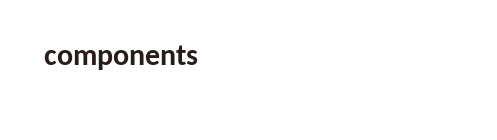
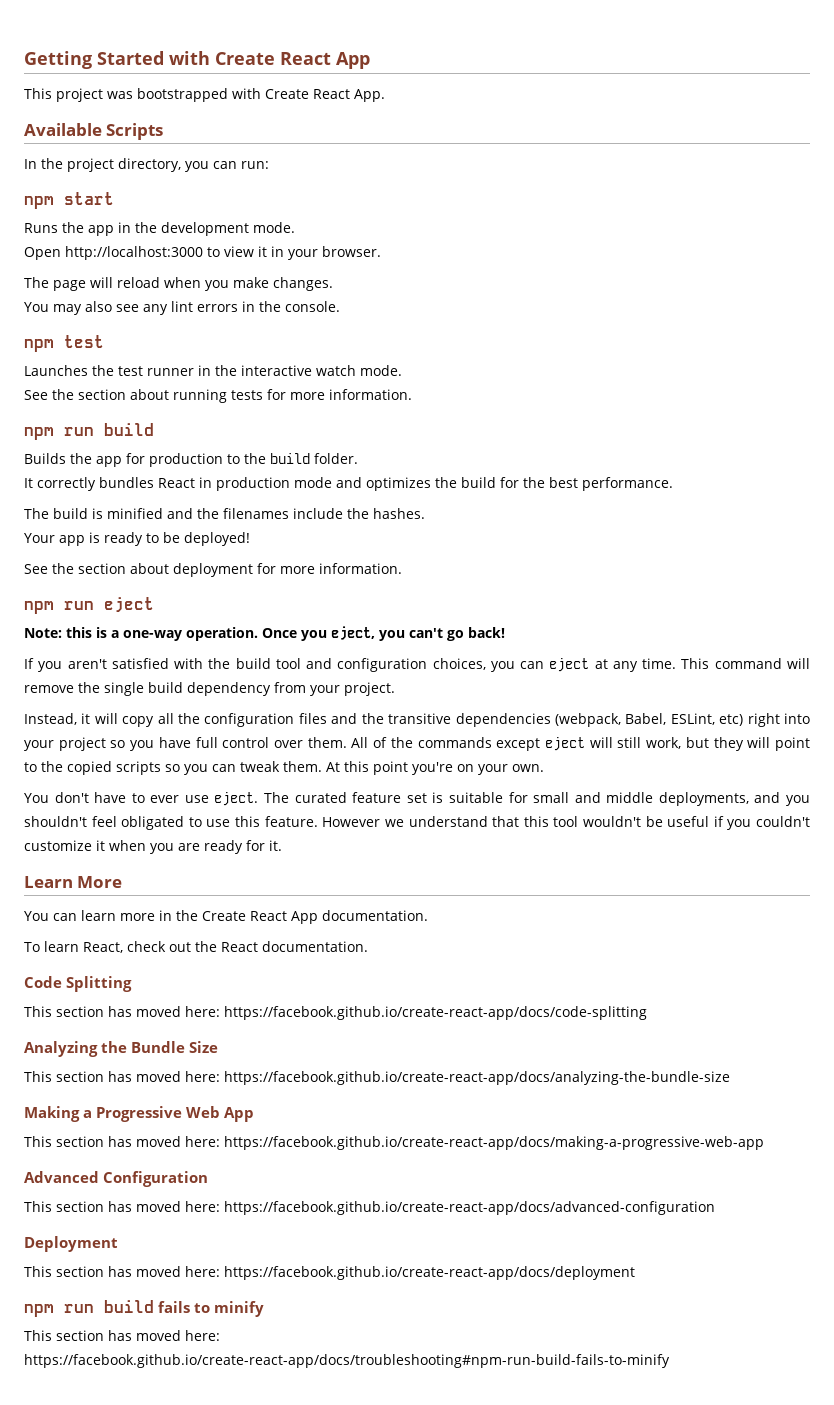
- components
+ Getting Started with Create React App
+ This project was bootstrapped with Create React App.
+ Available Scripts
+ In the project directory, you can run:
+ npm start
+ Runs the app in the development mode.
+ Open http://localhost:3000 to view it in your browser.
+ The page will reload when you make changes.
+ You may also see any lint errors in the console.
+ npm test
+ Launches the test runner in the interactive watch mode.
+ See the section about running tests for more information.
+ npm run build
+ Builds the app for production to the build folder.
+ It correctly bundles React in production mode and optimizes the build for the best performance.
+ The build is minified and the filenames include the hashes.
+ Your app is ready to be deployed!
+ See the section about deployment for more information.
+ npm run eject
+ Note: this is a one-way operation. Once you eject, you can't go back!
+ If you aren't satisfied with the build tool and configuration choices, you can eject at any time. This command will remove the single build dependency from your project.
+ Instead, it will copy all the configuration files and the transitive dependencies (webpack, Babel, ESLint, etc) right into your project so you have full control over them. All of the commands except eject will still work, but they will point to the copied scripts so you can tweak them. At this point you're on your own.
+ You don't have to ever use eject. The curated feature set is suitable for small and middle deployments, and you shouldn't feel obligated to use this feature. However we understand that this tool wouldn't be useful if you couldn't customize it when you are ready for it.
+ Learn More
+ You can learn more in the Create React App documentation.
+ To learn React, check out the React documentation.
+ Code Splitting
+ This section has moved here: https://facebook.github.io/create-react-app/docs/code-splitting
+ Analyzing the Bundle Size
+ This section has moved here: https://facebook.github.io/create-react-app/docs/analyzing-the-bundle-size
+ Making a Progressive Web App
+ This section has moved here: https://facebook.github.io/create-react-app/docs/making-a-progressive-web-app
+ Advanced Configuration
+ This section has moved here: https://facebook.github.io/create-react-app/docs/advanced-configuration
+ Deployment
+ This section has moved here: https://facebook.github.io/create-react-app/docs/deployment
+ npm run build fails to minify
+ This section has moved here: https://facebook.github.io/create-react-app/docs/troubleshooting#npm-run-build-fails-to-minify

